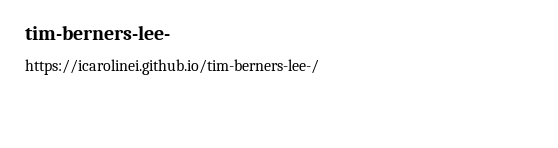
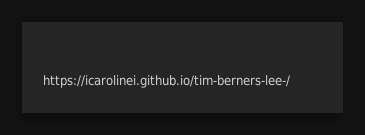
- tim-berners-lee-

